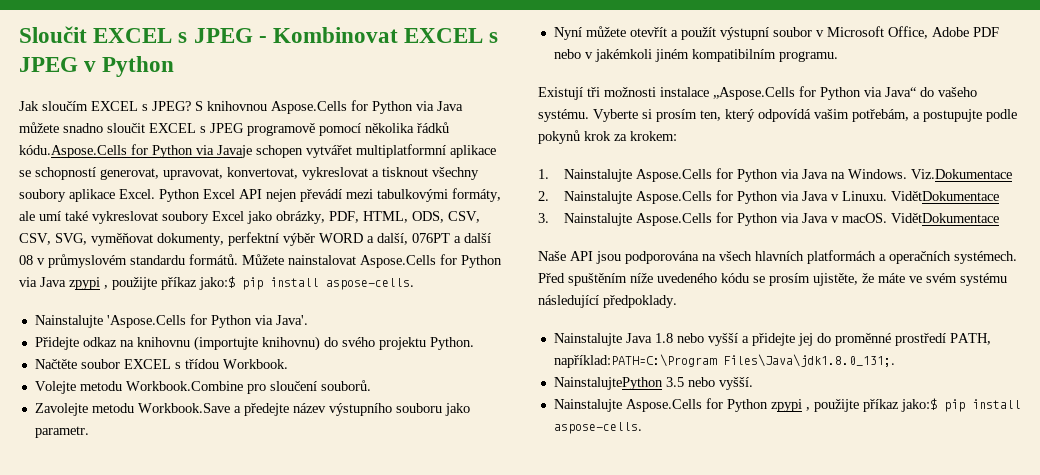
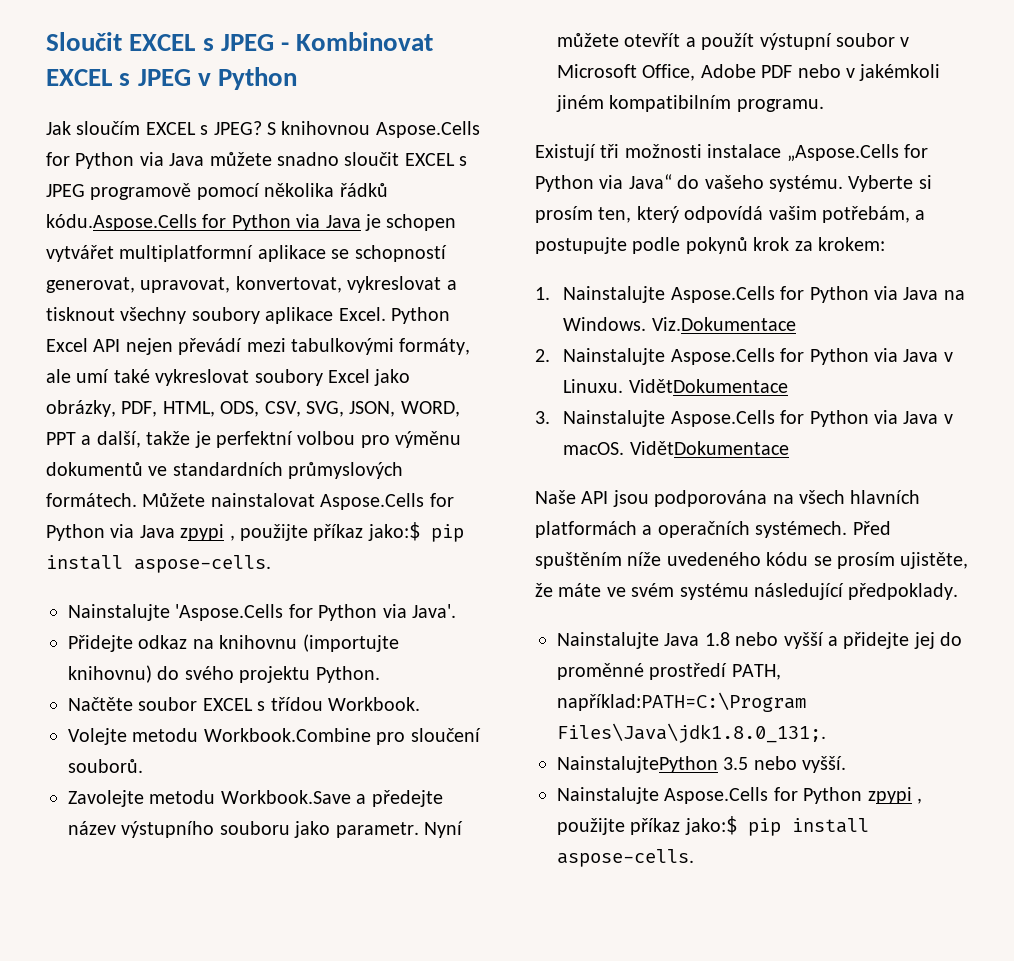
- S knihovnou Aspose.Cells for Python via Java můžete snadno sloučit EXCEL s JPEG programově pomocí několika řádků kódu.Aspose.Cells for Python via Javaje schopen vytvářet multiplatformní aplikace se schopností generovat, upravovat, konvertovat, vykreslovat a tisknout všechny soubory aplikace Excel.
+ S knihovnou Aspose.Cells for Python via Java můžete snadno sloučit EXCEL s JPEG programově pomocí několika řádků kódu.Aspose.Cells for Python via Java je schopen vytvářet multiplatformní aplikace se schopností generovat, upravovat, konvertovat, vykreslovat a tisknout všechny soubory aplikace Excel.
- Python Excel API nejen převádí mezi tabulkovými formáty, ale umí také vykreslovat soubory Excel jako obrázky, PDF, HTML, ODS, CSV, CSV, SVG, vyměňovat dokumenty, perfektní výběr WORD a další, 076PT a další 08 v průmyslovém standardu formátů.
+ Python Excel API nejen převádí mezi tabulkovými formáty, ale umí také vykreslovat soubory Excel jako obrázky, PDF, HTML, ODS, CSV, SVG, JSON, WORD, PPT a další, takže je perfektní volbou pro výměnu dokumentů ve standardních průmyslových formátech.
- Zavolejte metodu Workbook.Save a předejte název výstupního souboru jako parametr.
- Nyní můžete otevřít a použít výstupní soubor v Microsoft Office, Adobe PDF nebo v jakémkoli jiném kompatibilním programu.
+ Zavolejte metodu Workbook.Save a předejte název výstupního souboru jako parametr. Nyní můžete otevřít a použít výstupní soubor v Microsoft Office, Adobe PDF nebo v jakémkoli jiném kompatibilním programu.

